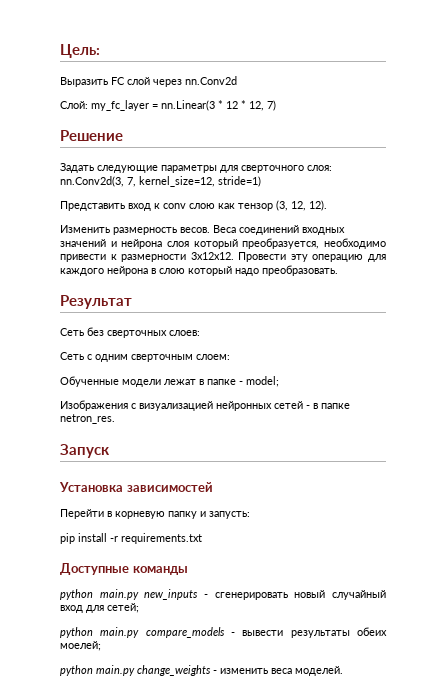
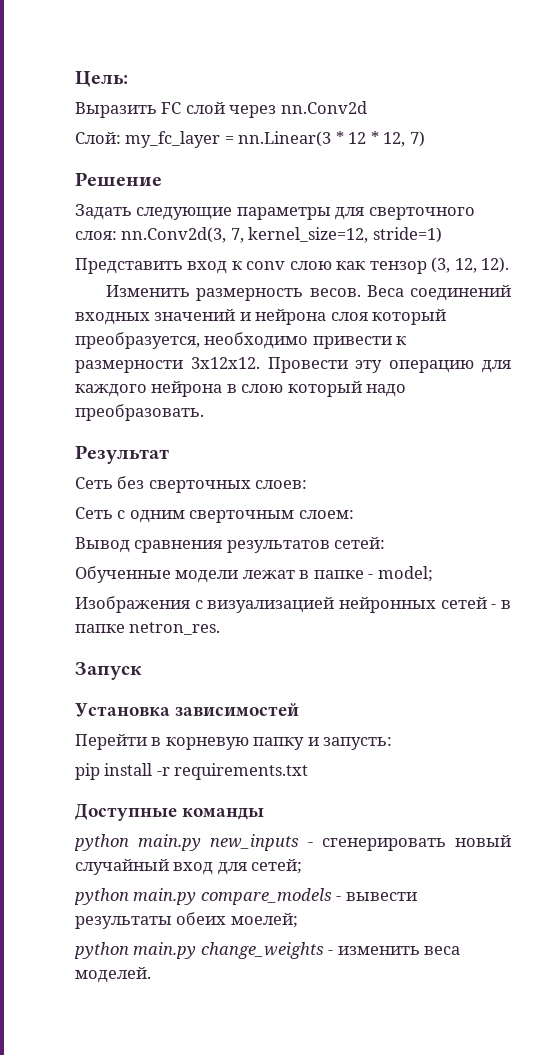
+ Вывод сравнения результатов сетей:

